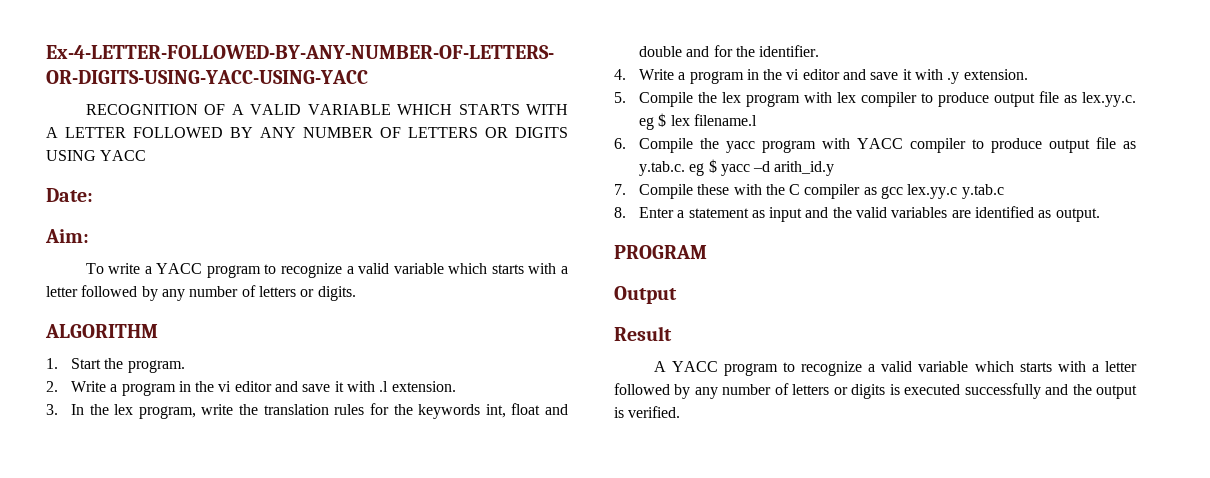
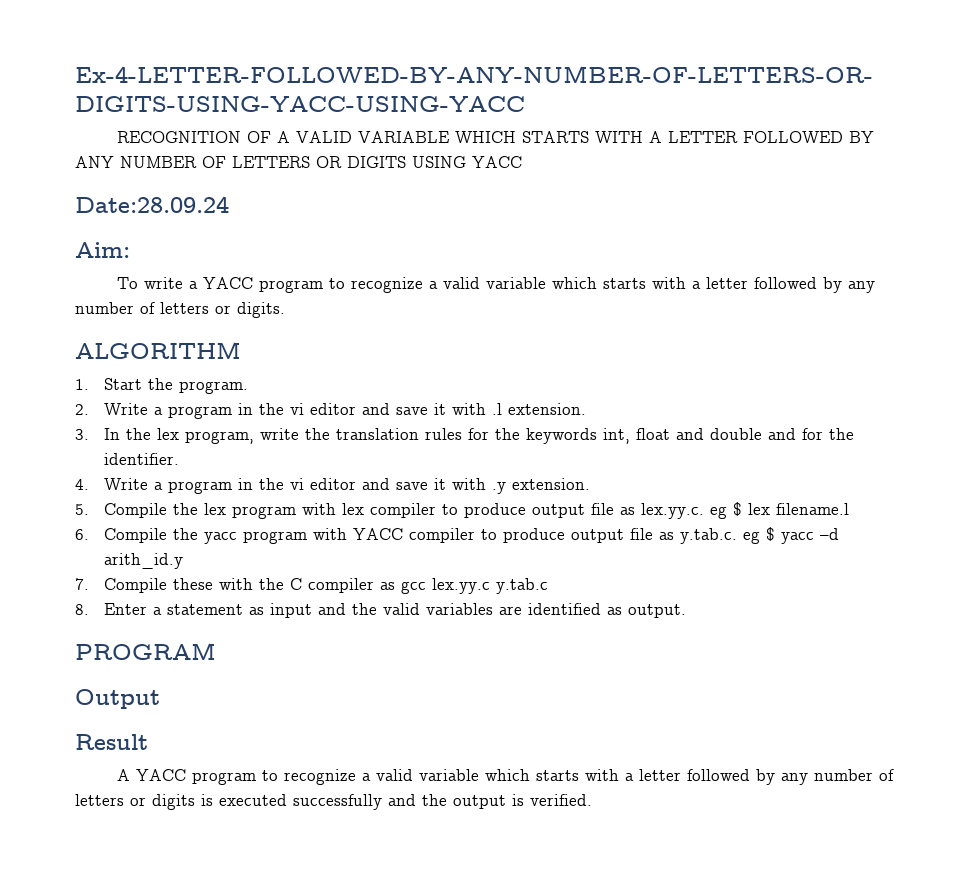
- Date:
+ Date:28.09.24

